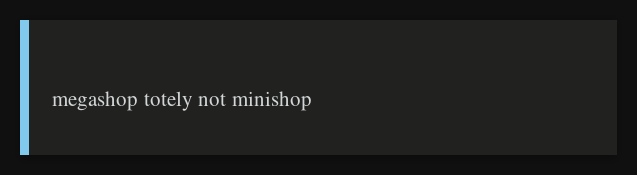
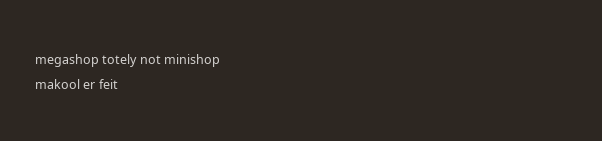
+ makool er feit

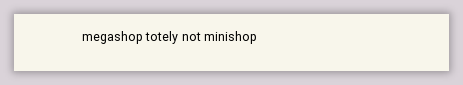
- makool er feit

